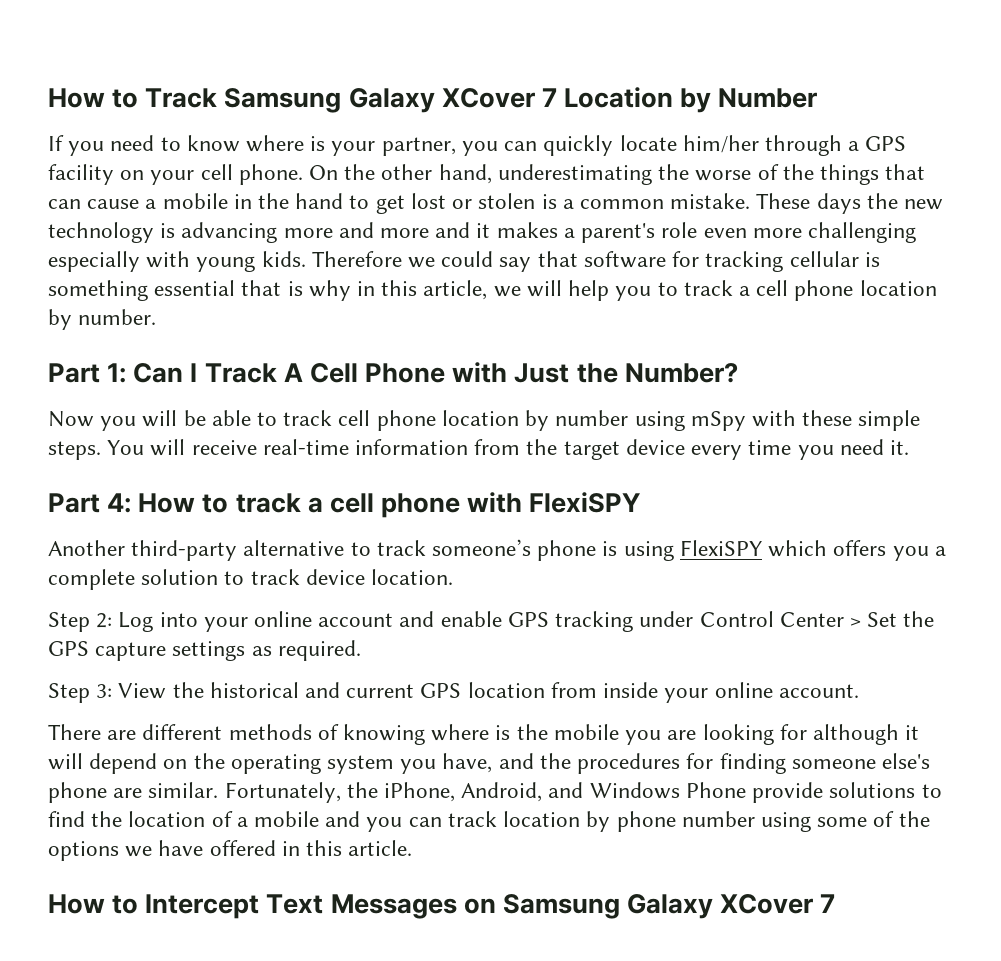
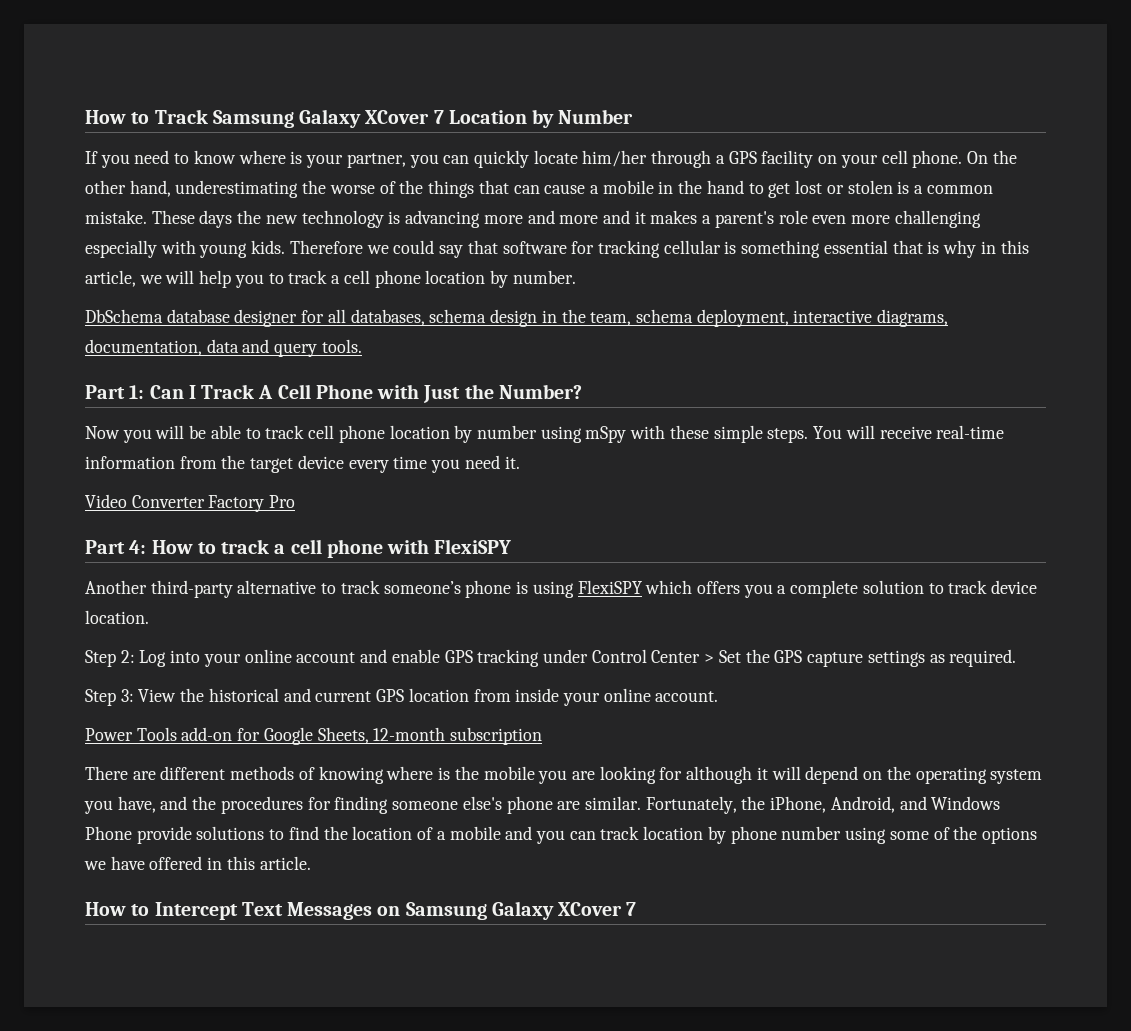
+ DbSchema database designer for all databases, schema design in the team, schema deployment, interactive diagrams, documentation, data and query tools.
+ Video Converter Factory Pro
+ Power Tools add-on for Google Sheets, 12-month subscription

